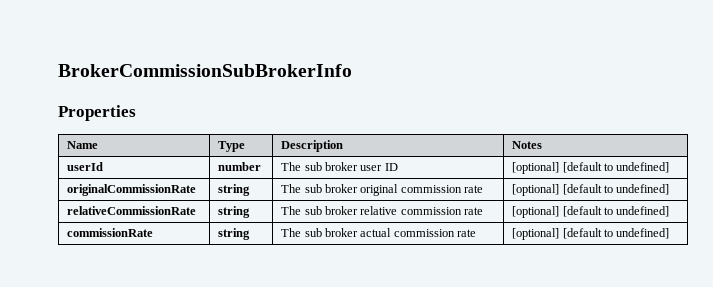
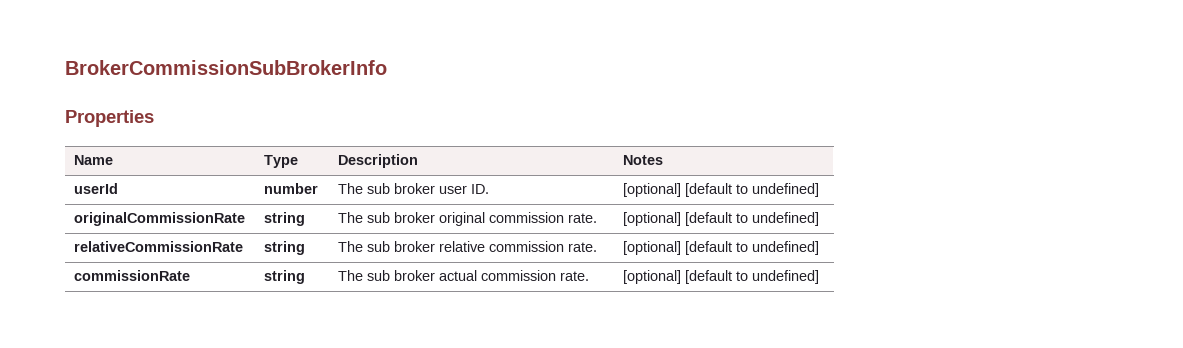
- userId | number | The sub broker user ID | [optional] [default to undefined]
+ userId | number | The sub broker user ID. | [optional] [default to undefined]
- originalCommissionRate | string | The sub broker original commission rate | [optional] [default to undefined]
+ originalCommissionRate | string | The sub broker original commission rate. | [optional] [default to undefined]
- relativeCommissionRate | string | The sub broker relative commission rate | [optional] [default to undefined]
+ relativeCommissionRate | string | The sub broker relative commission rate. | [optional] [default to undefined]
- commissionRate | string | The sub broker actual commission rate | [optional] [default to undefined]
+ commissionRate | string | The sub broker actual commission rate. | [optional] [default to undefined]

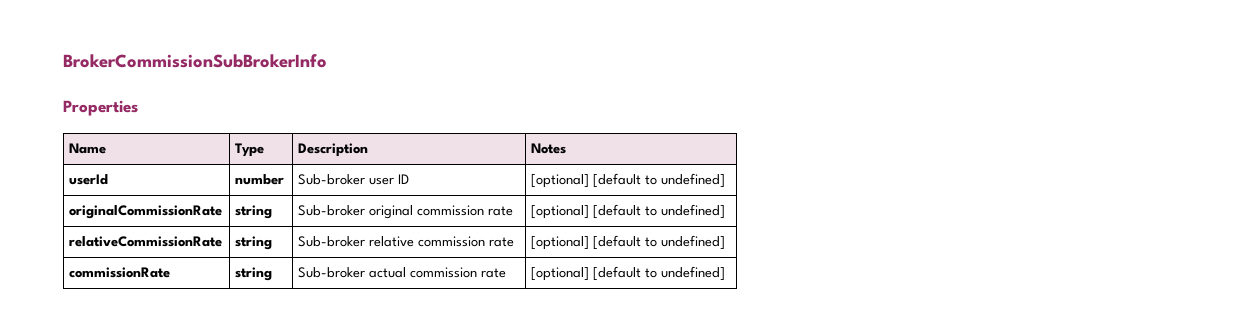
- userId | number | The sub broker user ID. | [optional] [default to undefined]
+ userId | number | Sub-broker user ID | [optional] [default to undefined]
- originalCommissionRate | string | The sub broker original commission rate. | [optional] [default to undefined]
+ originalCommissionRate | string | Sub-broker original commission rate | [optional] [default to undefined]
- relativeCommissionRate | string | The sub broker relative commission rate. | [optional] [default to undefined]
+ relativeCommissionRate | string | Sub-broker relative commission rate | [optional] [default to undefined]
- commissionRate | string | The sub broker actual commission rate. | [optional] [default to undefined]
+ commissionRate | string | Sub-broker actual commission rate | [optional] [default to undefined]

